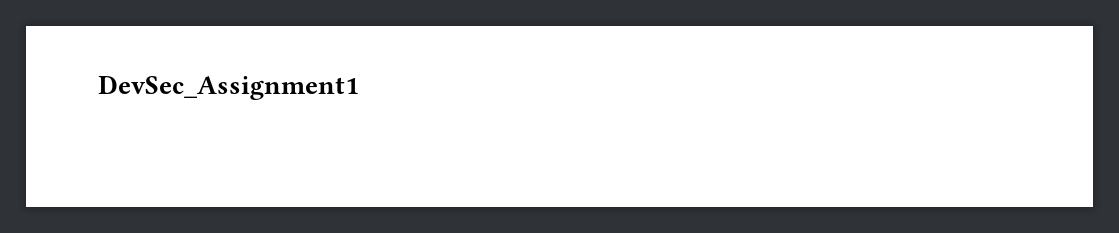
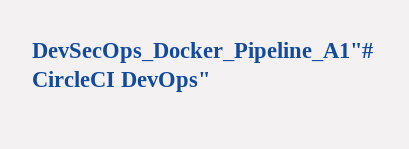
- DevSec_Assignment1
+ DevSecOps_Docker_Pipeline_A1"# CircleCI DevOps"

